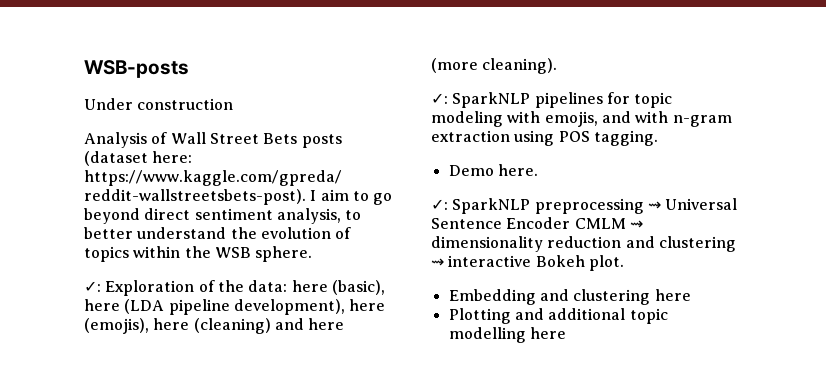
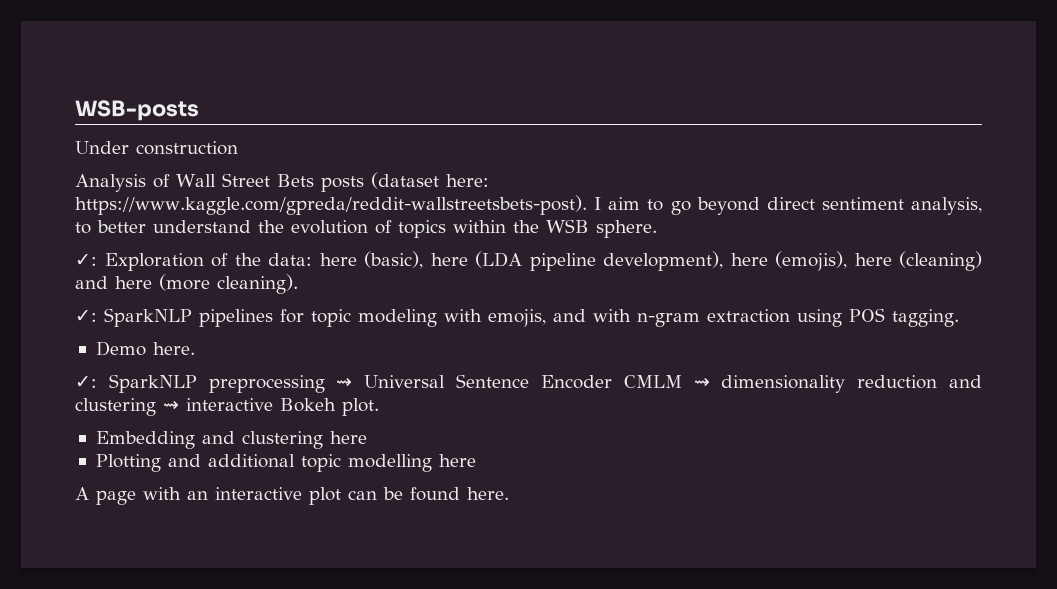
+ A page with an interactive plot can be found here.

